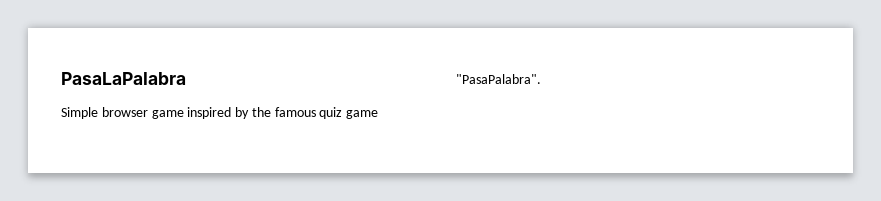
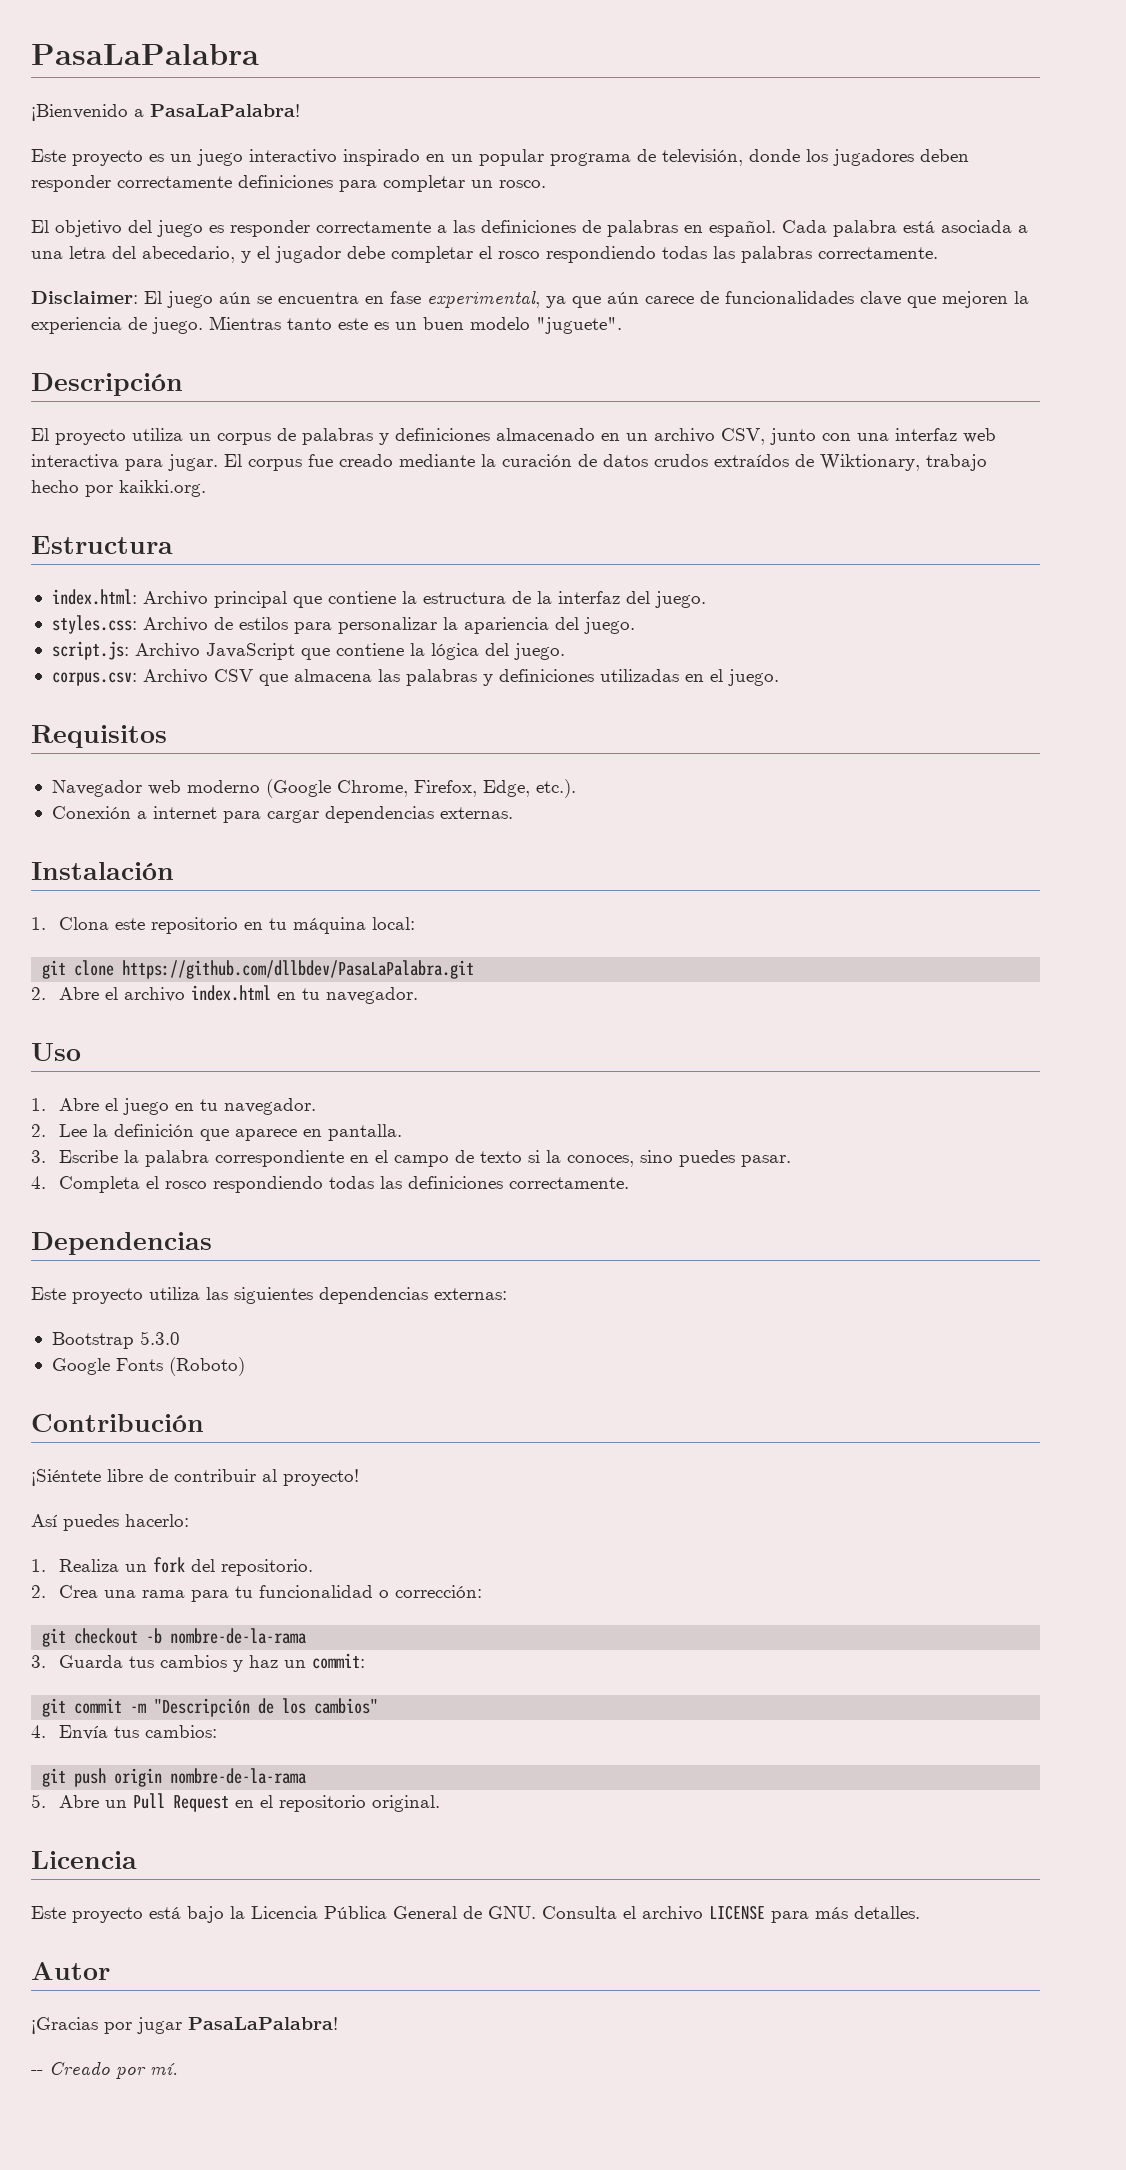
- Simple browser game inspired by the famous quiz game "PasaPalabra".
+ ¡Bienvenido a PasaLaPalabra!
+ Este proyecto es un juego interactivo inspirado en un popular programa de televisión, donde los jugadores deben responder correctamente definiciones para completar un rosco.
+ El objetivo del juego es responder correctamente a las definiciones de palabras en español. Cada palabra está asociada a una letra del abecedario, y el jugador debe completar el rosco respondiendo todas las palabras correctamente.
+ Disclaimer: El juego aún se encuentra en fase experimental, ya que aún carece de funcionalidades clave que mejoren la experiencia de juego. Mientras tanto este es un buen modelo "juguete".
+ Descripción
+ El proyecto utiliza un corpus de palabras y definiciones almacenado en un archivo CSV, junto con una interfaz web interactiva para jugar. El corpus fue creado mediante la curación de datos crudos extraídos de Wiktionary, trabajo hecho por kaikki.org.
+ Estructura
+ index.html: Archivo principal que contiene la estructura de la interfaz del juego.
+ styles.css: Archivo de estilos para personalizar la apariencia del juego.
+ script.js: Archivo JavaScript que contiene la lógica del juego.
+ corpus.csv: Archivo CSV que almacena las palabras y definiciones utilizadas en el juego.
+ Requisitos
+ Navegador web moderno (Google Chrome, Firefox, Edge, etc.).
+ Conexión a internet para cargar dependencias externas.
+ Instalación
+ 1. Clona este repositorio en tu máquina local:
+ git clone https://github.com/dllbdev/PasaLaPalabra.git
+ 2. Abre el archivo index.html en tu navegador.
+ Uso
+ 1. Abre el juego en tu navegador.
+ 2. Lee la definición que aparece en pantalla.
+ 3. Escribe la palabra correspondiente en el campo de texto si la conoces, sino puedes pasar.
+ 4. Completa el rosco respondiendo todas las definiciones correctamente.
+ Dependencias
+ Este proyecto utiliza las siguientes dependencias externas:
+ Bootstrap 5.3.0
+ Google Fonts (Roboto)
+ Contribución
+ ¡Siéntete libre de contribuir al proyecto!
+ Así puedes hacerlo:
+ 1. Realiza un fork del repositorio.
+ 2. Crea una rama para tu funcionalidad o corrección:
+ git checkout -b nombre-de-la-rama
+ 3. Guarda tus cambios y haz un commit:
+ git commit -m "Descripción de los cambios"
+ 4. Envía tus cambios:
+ git push origin nombre-de-la-rama
+ 5. Abre un Pull Request en el repositorio original.
+ Licencia
+ Este proyecto está bajo la Licencia Pública General de GNU. Consulta el archivo LICENSE para más detalles.
+ Autor
+ ¡Gracias por jugar PasaLaPalabra!
+ -- Creado por mí.

